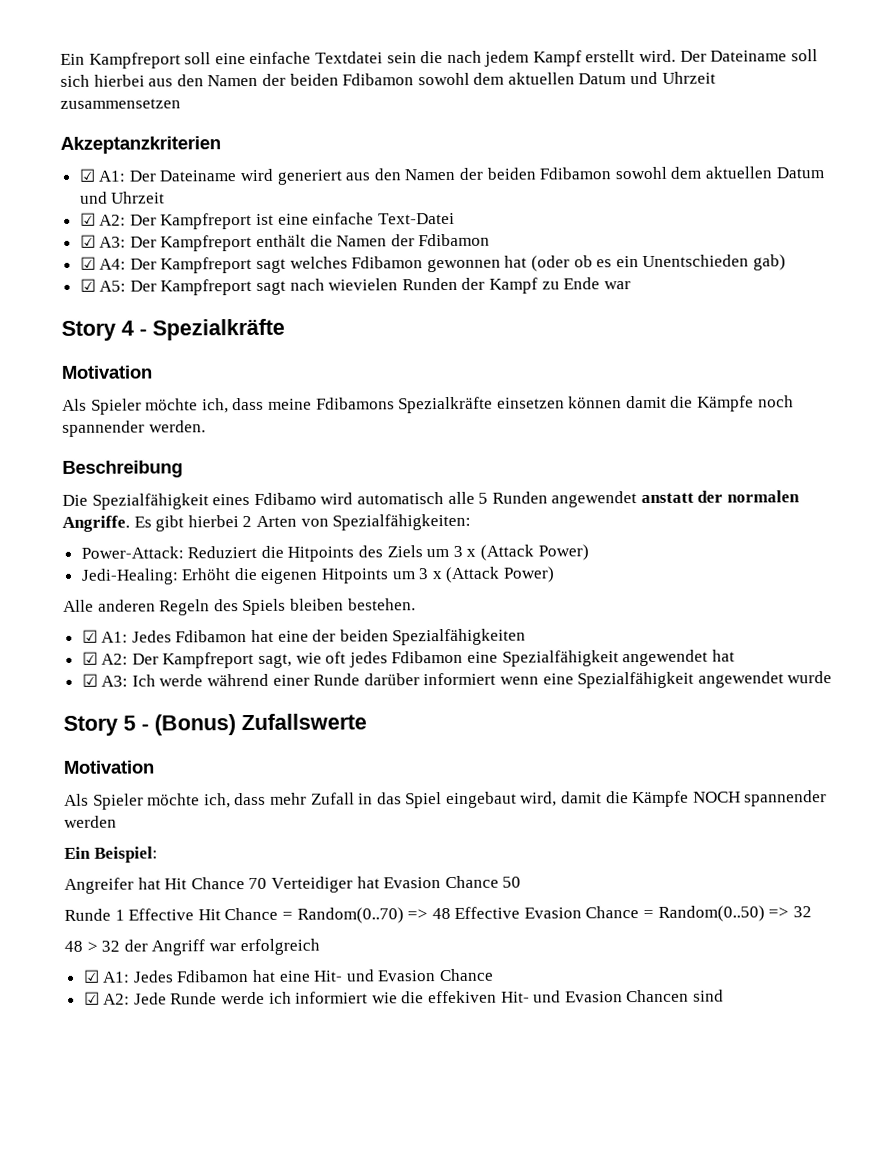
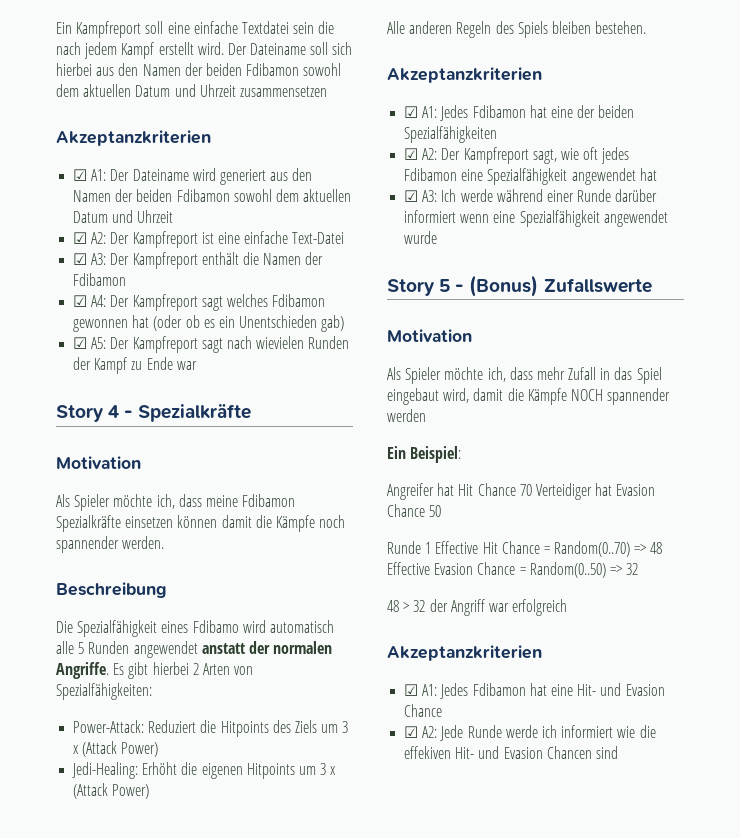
- Als Spieler möchte ich, dass meine Fdibamons Spezialkräfte einsetzen können damit die Kämpfe noch spannender werden.
+ Als Spieler möchte ich, dass meine Fdibamon Spezialkräfte einsetzen können damit die Kämpfe noch spannender werden.
  Alle anderen Regeln des Spiels bleiben bestehen.
+ Akzeptanzkriterien
  48 > 32 der Angriff war erfolgreich
+ Akzeptanzkriterien

